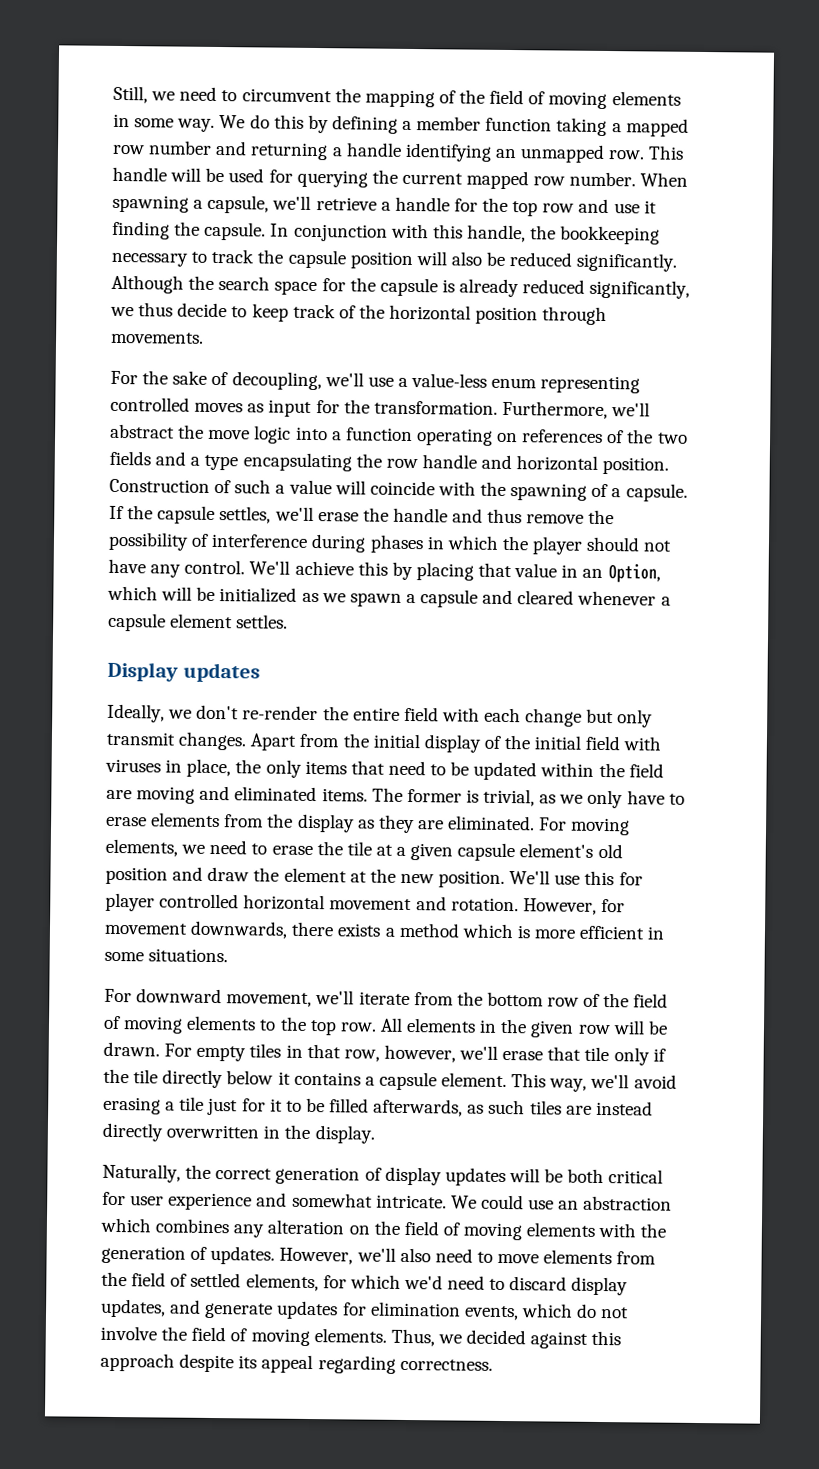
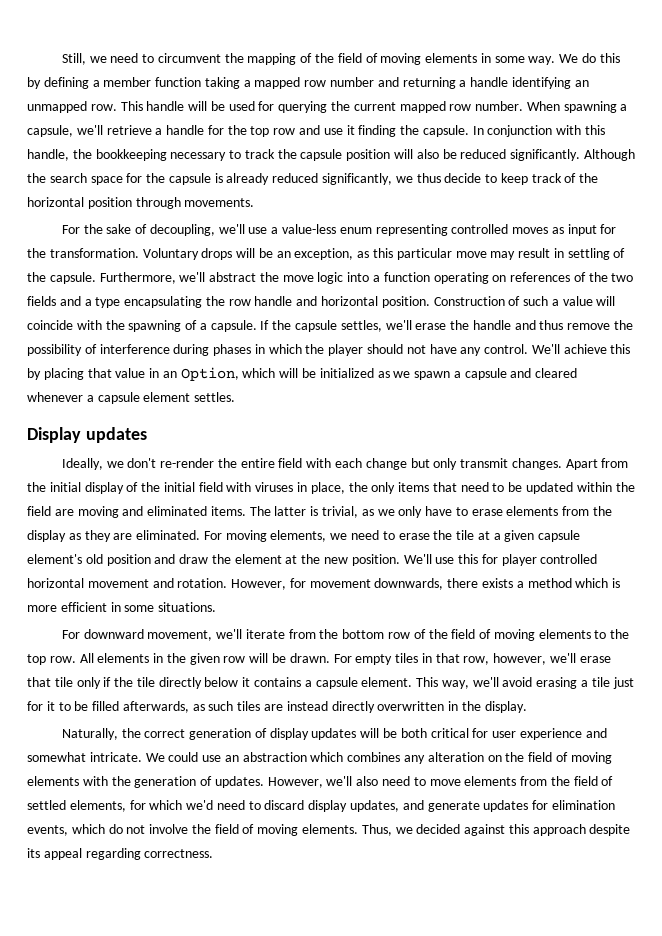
+ Voluntary drops will be an exception, as this particular move may result in settling of the capsule.
- The former is trivial, as we only have to erase elements from the display as they are eliminated.
+ The latter is trivial, as we only have to erase elements from the display as they are eliminated.

